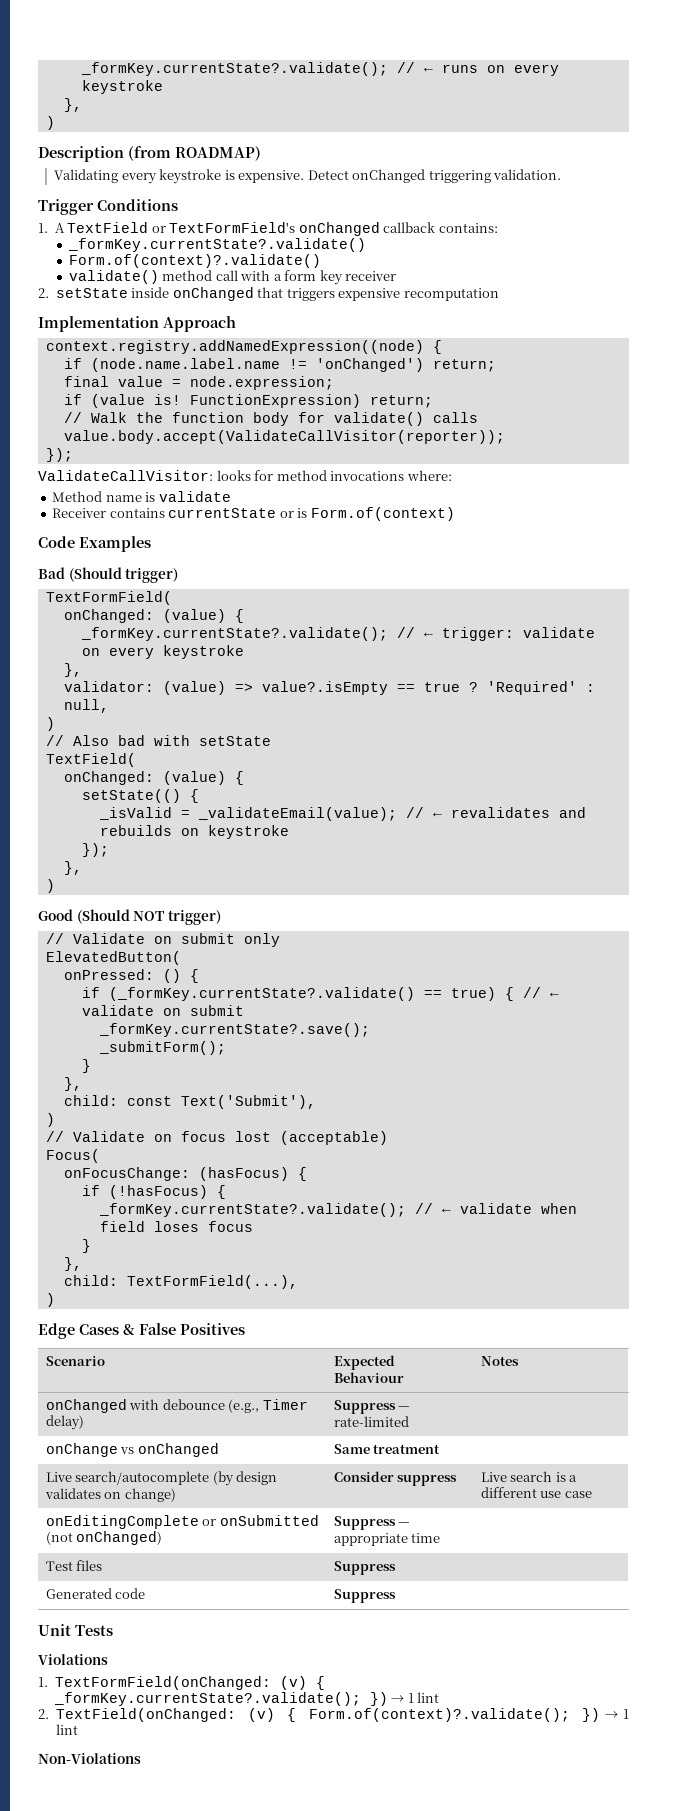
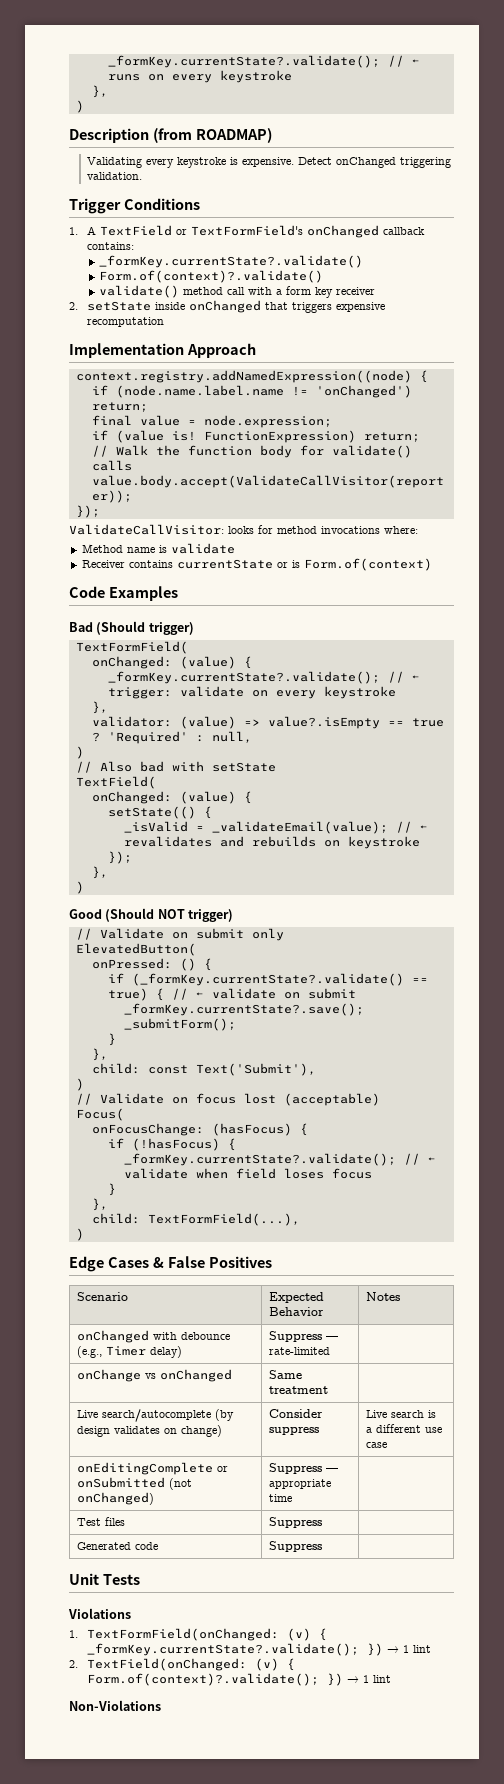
- Scenario | Expected Behaviour | Notes
+ Scenario | Expected Behavior | Notes

